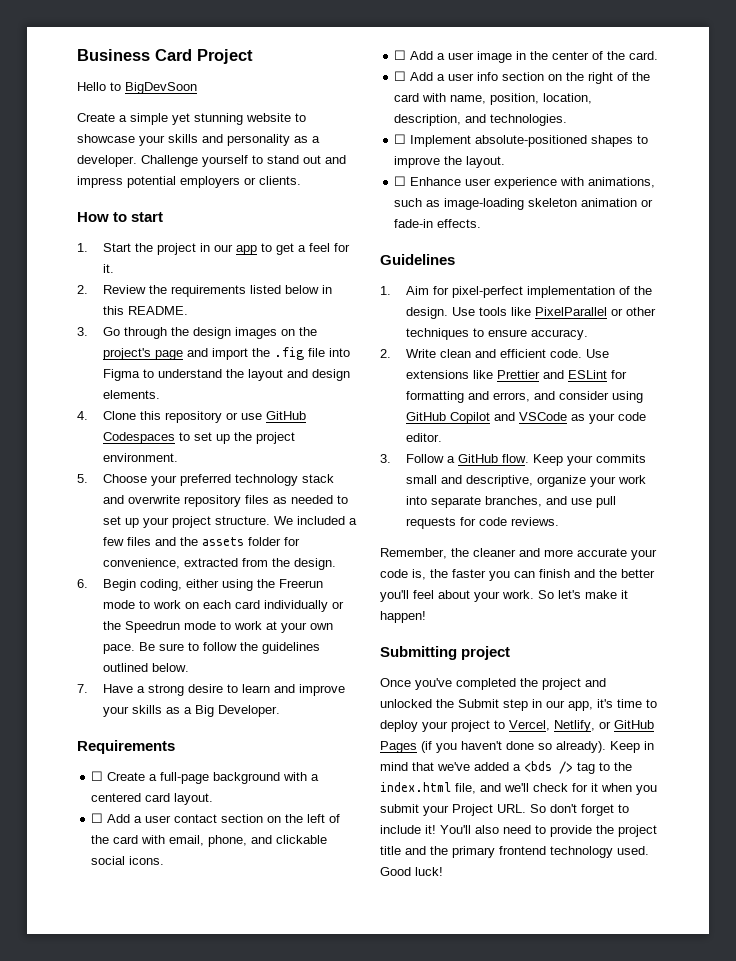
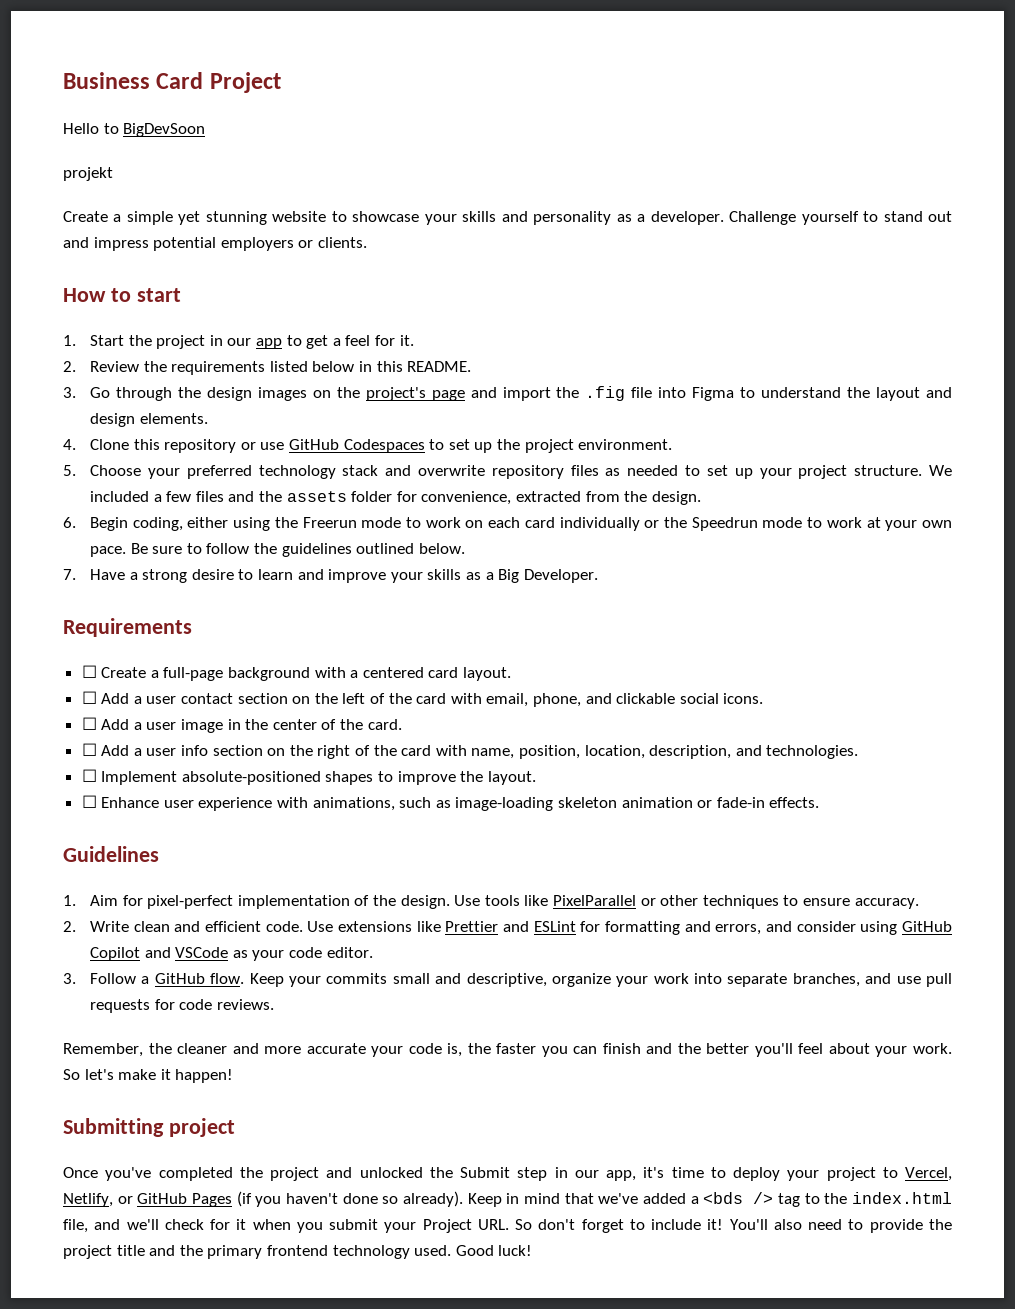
+ projekt

